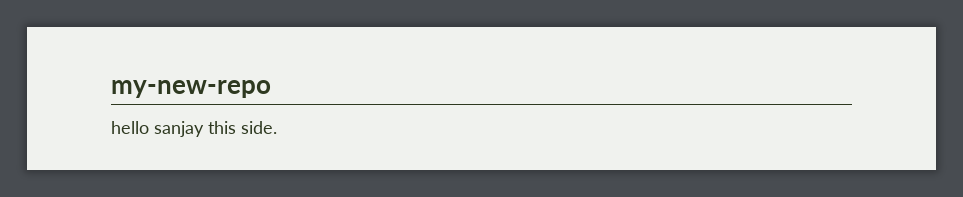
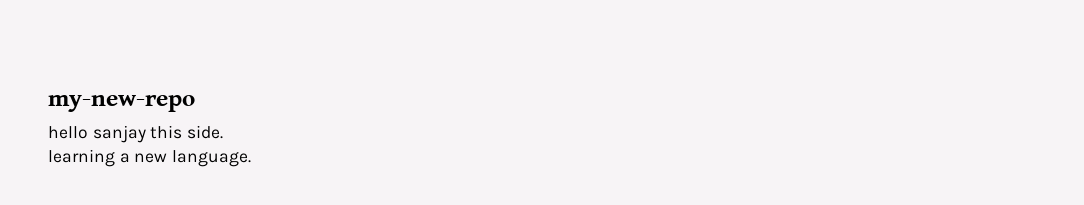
+ learning a new language.

